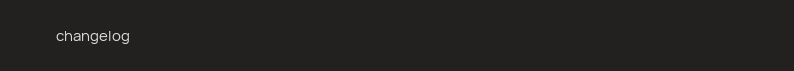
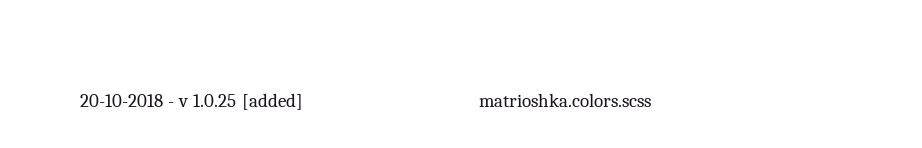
- changelog
+ 20-10-2018 - v 1.0.25 [added] matrioshka.colors.scss

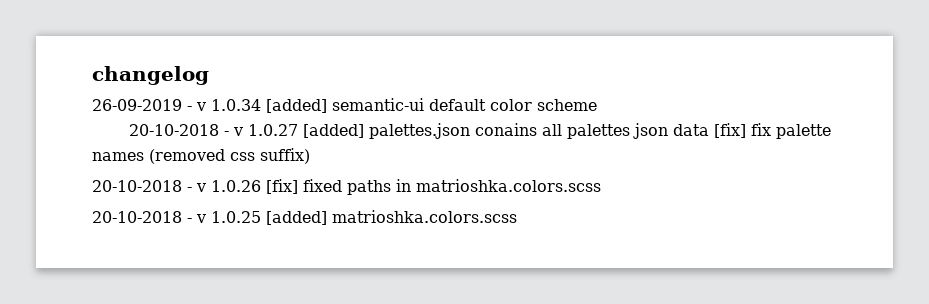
+ changelog
+ 26-09-2019 - v 1.0.34 [added] semantic-ui default color scheme
+ 20-10-2018 - v 1.0.27 [added] palettes.json conains all palettes json data [fix] fix palette names (removed css suffix)
+ 20-10-2018 - v 1.0.26 [fix] fixed paths in matrioshka.colors.scss

